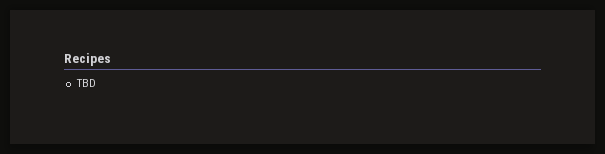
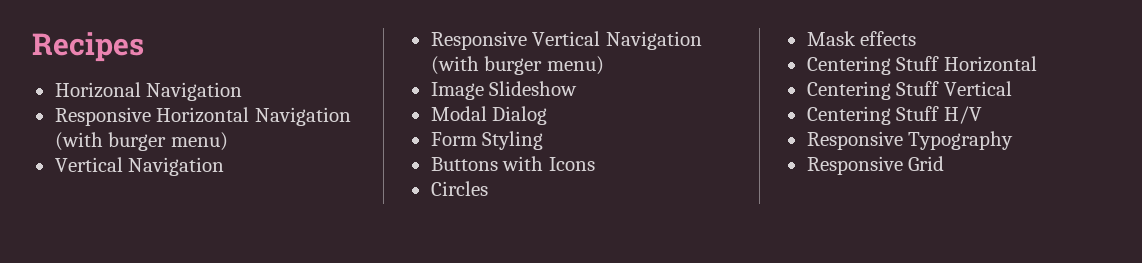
- TBD
+ Horizonal Navigation
+ Responsive Horizontal Navigation (with burger menu)
+ Vertical Navigation
+ Responsive Vertical Navigation (with burger menu)
+ Image Slideshow
+ Modal Dialog
+ Form Styling
+ Buttons with Icons
+ Circles
+ Mask effects
+ Centering Stuff Horizontal
+ Centering Stuff Vertical
+ Centering Stuff H/V
+ Responsive Typography
+ Responsive Grid

